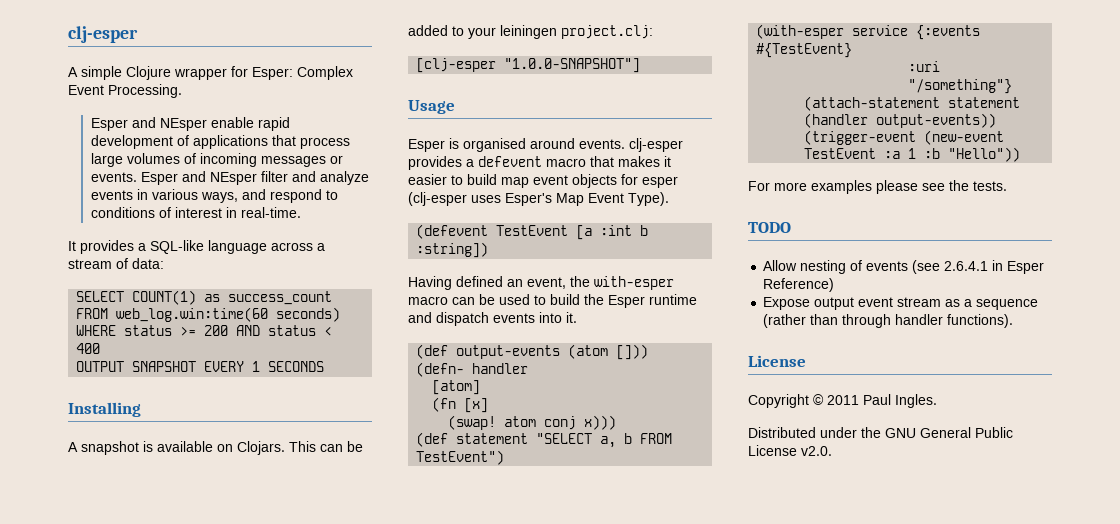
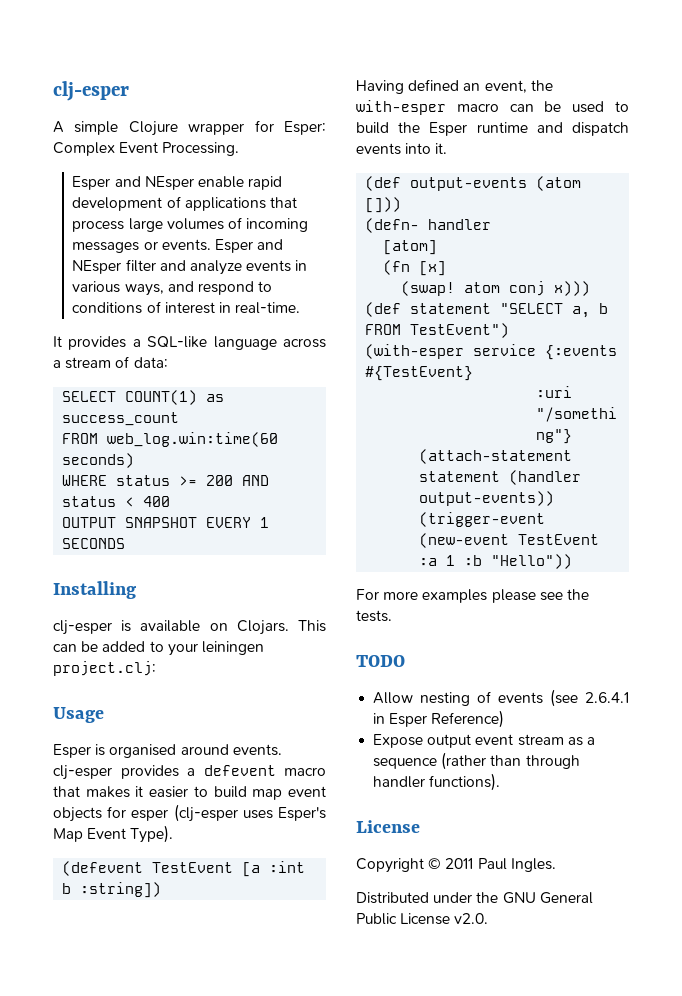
- A snapshot is available on Clojars.
+ clj-esper is available on Clojars.
- [clj-esper "1.0.0-SNAPSHOT"]

